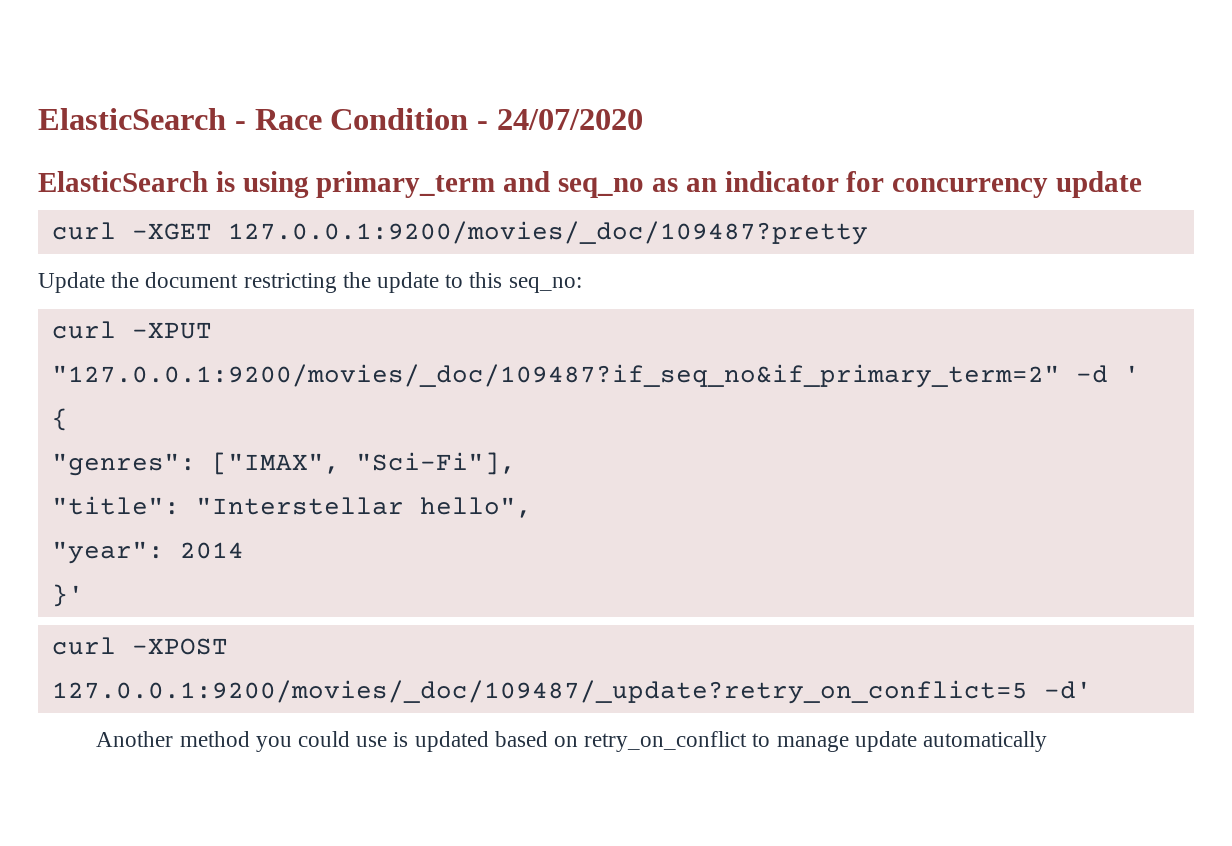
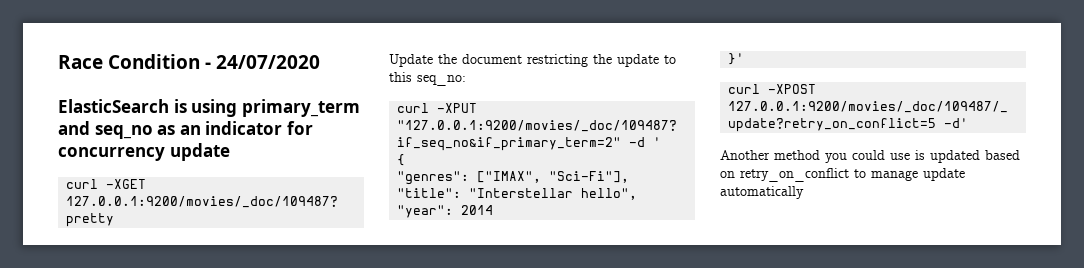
- ElasticSearch - Race Condition - 24/07/2020
+ Race Condition - 24/07/2020

